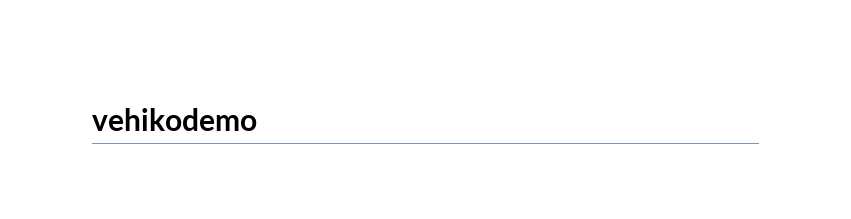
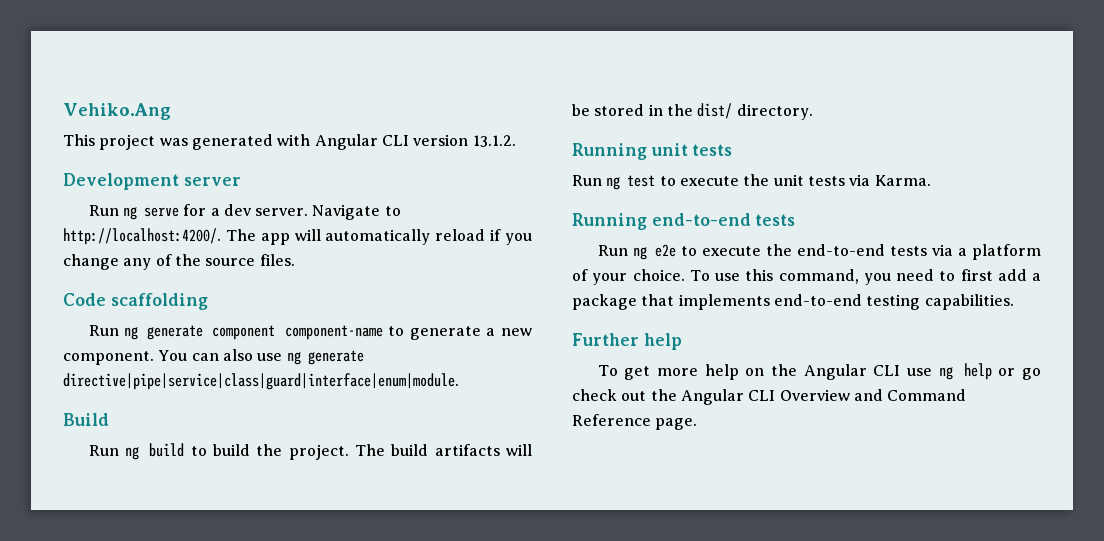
- vehikodemo
+ Vehiko.Ang
+ This project was generated with Angular CLI version 13.1.2.
+ Development server
+ Run ng serve for a dev server. Navigate to http://localhost:4200/. The app will automatically reload if you change any of the source files.
+ Code scaffolding
+ Run ng generate component component-name to generate a new component. You can also use ng generate directive|pipe|service|class|guard|interface|enum|module.
+ Build
+ Run ng build to build the project. The build artifacts will be stored in the dist/ directory.
+ Running unit tests
+ Run ng test to execute the unit tests via Karma.
+ Running end-to-end tests
+ Run ng e2e to execute the end-to-end tests via a platform of your choice. To use this command, you need to first add a package that implements end-to-end testing capabilities.
+ Further help
+ To get more help on the Angular CLI use ng help or go check out the Angular CLI Overview and Command Reference page.

